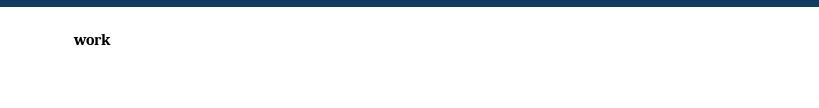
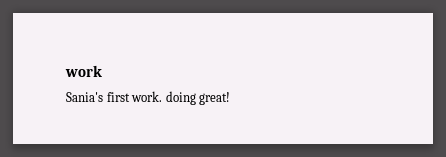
+ Sania's first work. doing great!

